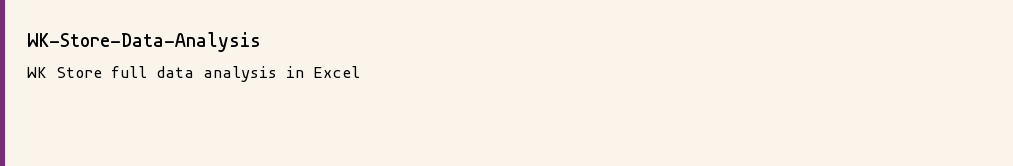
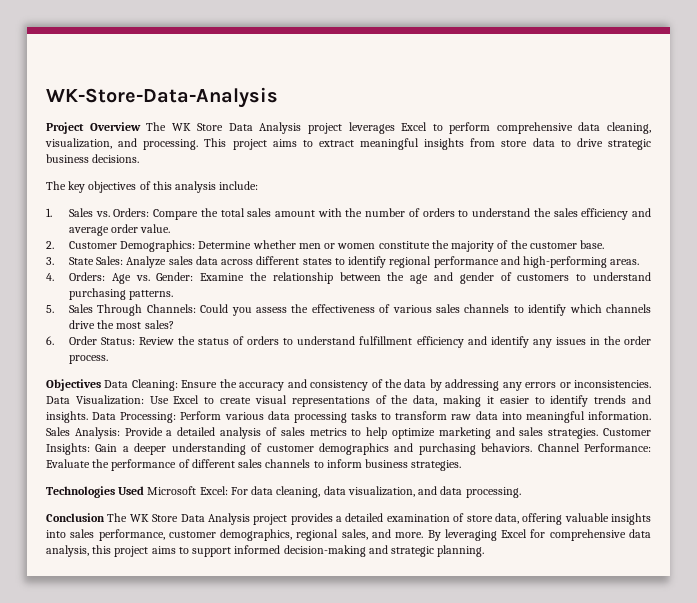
- WK Store full data analysis in Excel
+ Project Overview The WK Store Data Analysis project leverages Excel to perform comprehensive data cleaning, visualization, and processing. This project aims to extract meaningful insights from store data to drive strategic business decisions.
+ The key objectives of this analysis include:
+ 1. Sales vs. Orders: Compare the total sales amount with the number of orders to understand the sales efficiency and average order value.
+ 2. Customer Demographics: Determine whether men or women constitute the majority of the customer base.
+ 3. State Sales: Analyze sales data across different states to identify regional performance and high-performing areas.
+ 4. Orders: Age vs. Gender: Examine the relationship between the age and gender of customers to understand purchasing patterns.
+ 5. Sales Through Channels: Could you assess the effectiveness of various sales channels to identify which channels drive the most sales?
+ 6. Order Status: Review the status of orders to understand fulfillment efficiency and identify any issues in the order process.
+ Objectives Data Cleaning: Ensure the accuracy and consistency of the data by addressing any errors or inconsistencies. Data Visualization: Use Excel to create visual representations of the data, making it easier to identify trends and insights. Data Processing: Perform various data processing tasks to transform raw data into meaningful information. Sales Analysis: Provide a detailed analysis of sales metrics to help optimize marketing and sales strategies. Customer Insights: Gain a deeper understanding of customer demographics and purchasing behaviors. Channel Performance: Evaluate the performance of different sales channels to inform business strategies.
+ Technologies Used Microsoft Excel: For data cleaning, data visualization, and data processing.
+ Conclusion The WK Store Data Analysis project provides a detailed examination of store data, offering valuable insights into sales performance, customer demographics, regional sales, and more. By leveraging Excel for comprehensive data analysis, this project aims to support informed decision-making and strategic planning.

